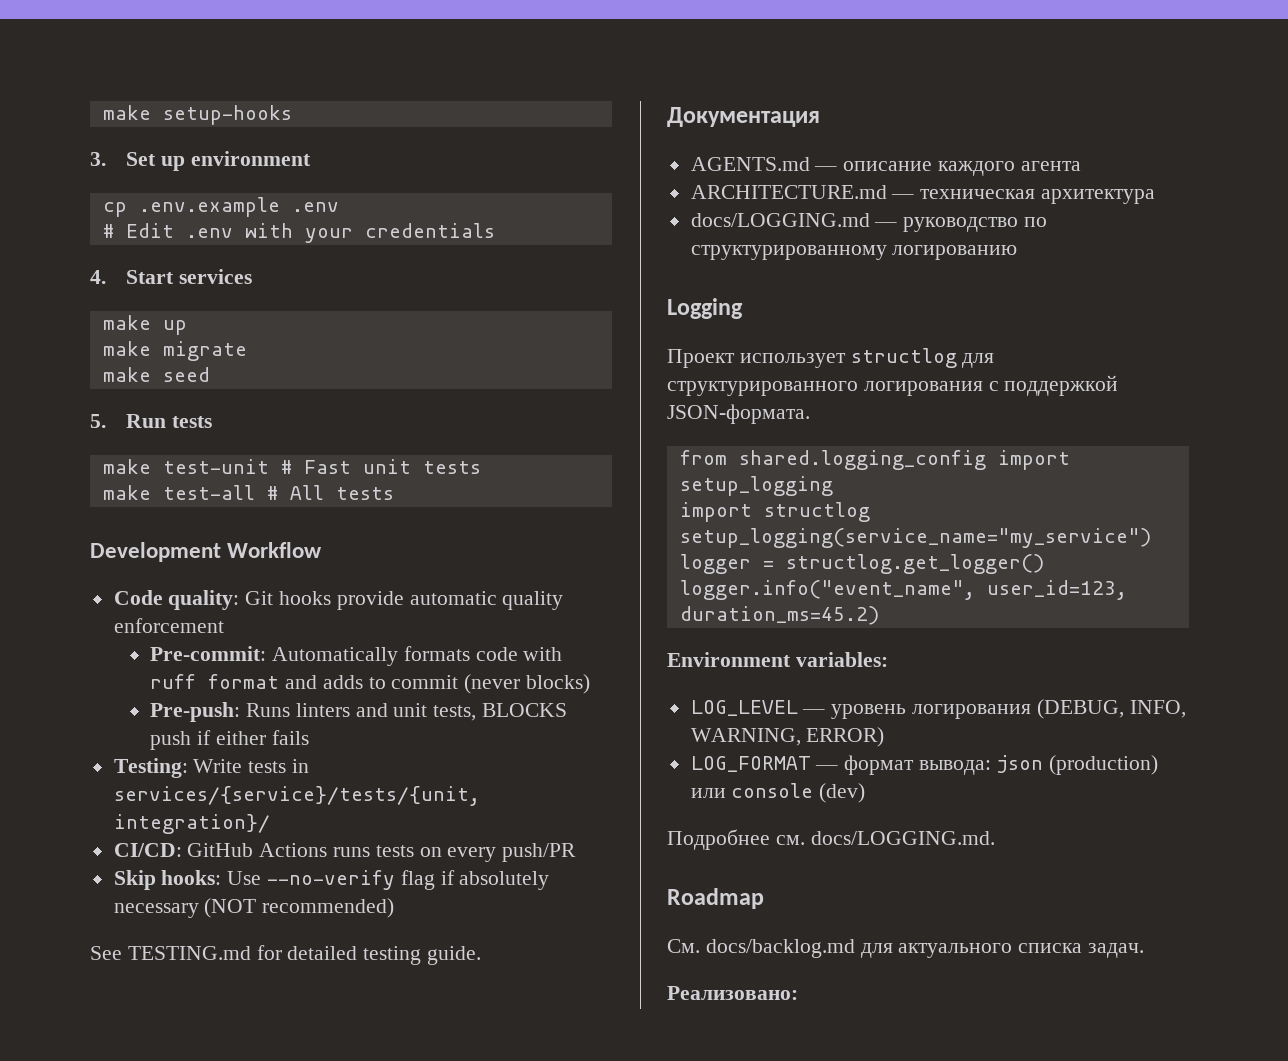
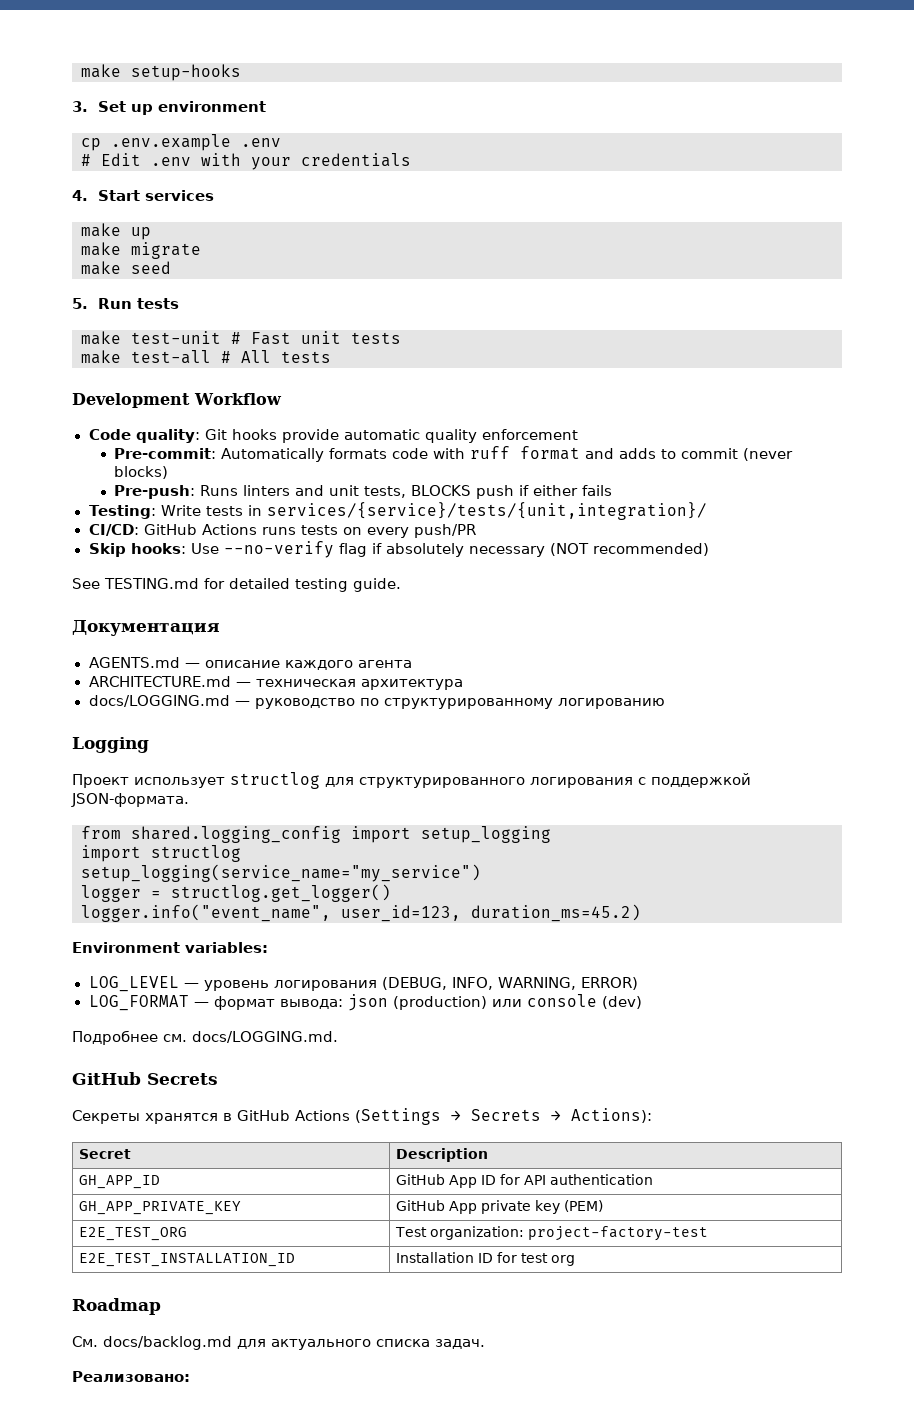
+ GitHub Secrets
+ Секреты хранятся в GitHub Actions (Settings → Secrets → Actions):
+ Secret | Description
+ GH_APP_ID | GitHub App ID for API authentication
+ GH_APP_PRIVATE_KEY | GitHub App private key (PEM)
+ E2E_TEST_ORG | Test organization: project-factory-test
+ E2E_TEST_INSTALLATION_ID | Installation ID for test org

